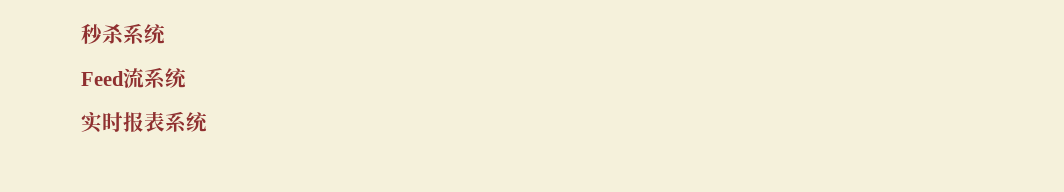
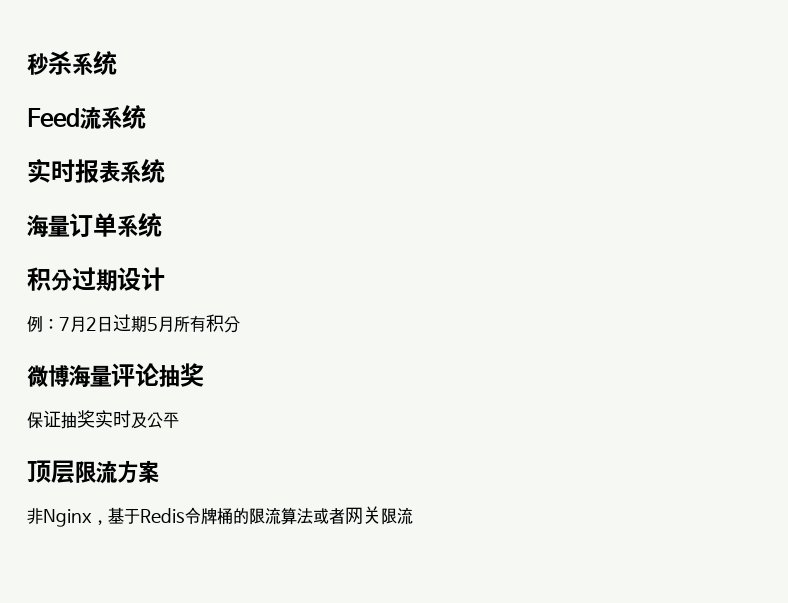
+ 海量订单系统
+ 积分过期设计
+ 例：7月2日过期5月所有积分
+ 微博海量评论抽奖
+ 保证抽奖实时及公平
+ 顶层限流方案
+ 非Nginx，基于Redis令牌桶的限流算法或者网关限流

